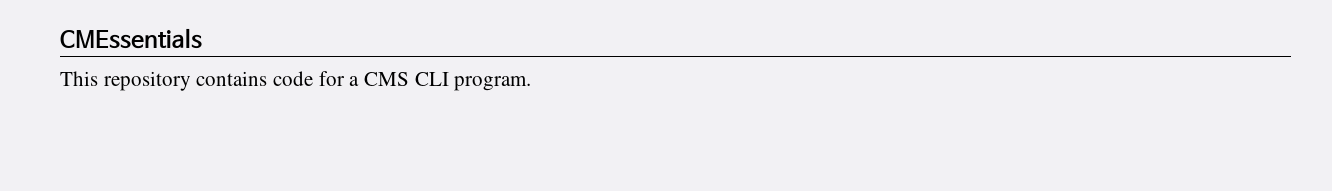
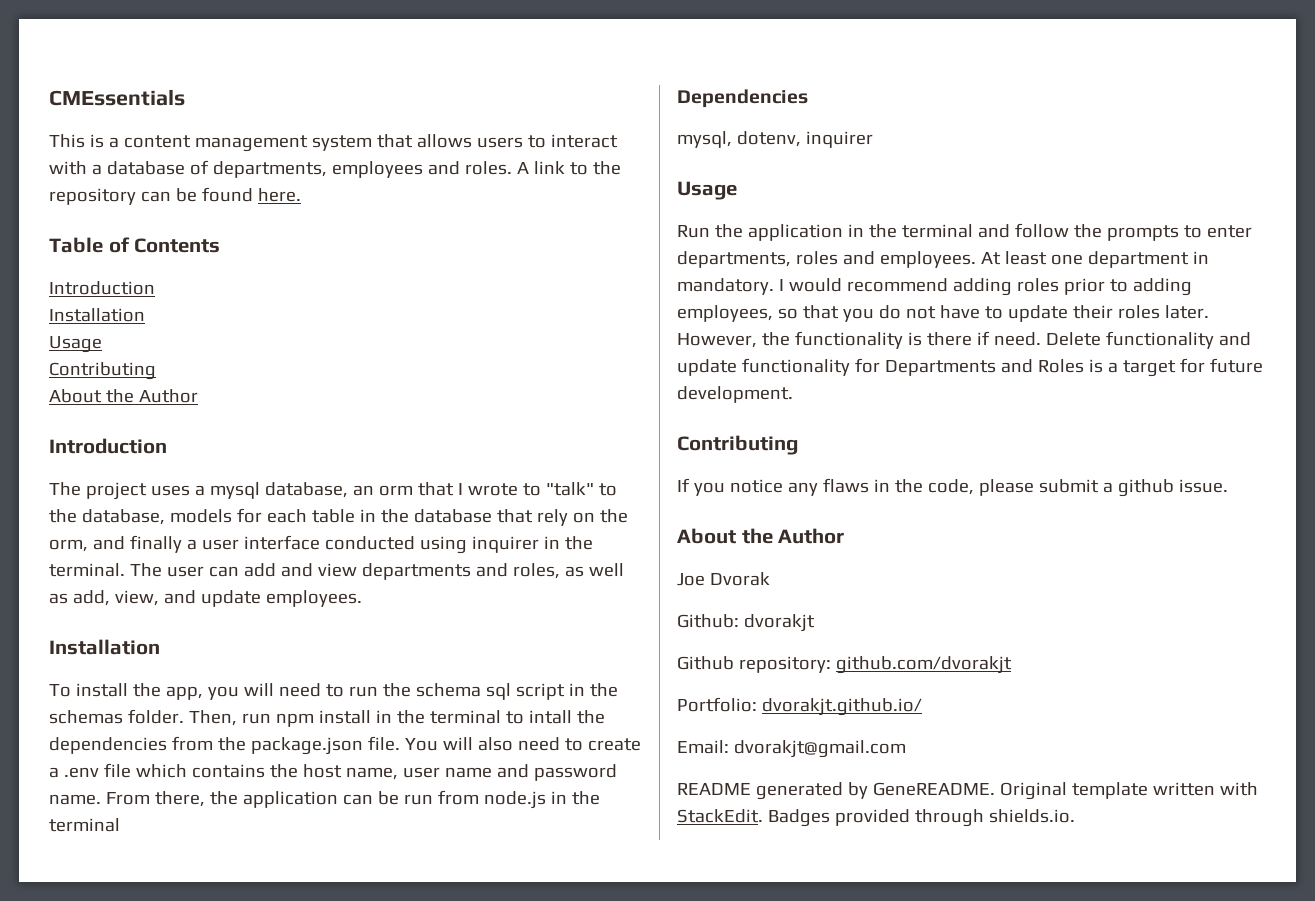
- This repository contains code for a CMS CLI program.
+ This is a content management system that allows users to interact with a database of departments, employees and roles. A link to the repository can be found here.
+ Table of Contents
+ Introduction
+ Installation
+ Usage
+ Contributing
+ About the Author
+ Introduction
+ The project uses a mysql database, an orm that I wrote to "talk" to the database, models for each table in the database that rely on the orm, and finally a user interface conducted using inquirer in the terminal. The user can add and view departments and roles, as well as add, view, and update employees.
+ Installation
+ To install the app, you will need to run the schema sql script in the schemas folder. Then, run npm install in the terminal to intall the dependencies from the package.json file. You will also need to create a .env file which contains the host name, user name and password name. From there, the application can be run from node.js in the terminal
+ Dependencies
+ mysql, dotenv, inquirer
+ Usage
+ Run the application in the terminal and follow the prompts to enter departments, roles and employees. At least one department in mandatory. I would recommend adding roles prior to adding employees, so that you do not have to update their roles later. However, the functionality is there if need. Delete functionality and update functionality for Departments and Roles is a target for future development.
+ Contributing
+ If you notice any flaws in the code, please submit a github issue.
+ About the Author
+ Joe Dvorak
+ Github: dvorakjt
+ Github repository: github.com/dvorakjt
+ Portfolio: dvorakjt.github.io/
+ Email: dvorakjt@gmail.com
+ README generated by GeneREADME. Original template written with StackEdit. Badges provided through shields.io.

